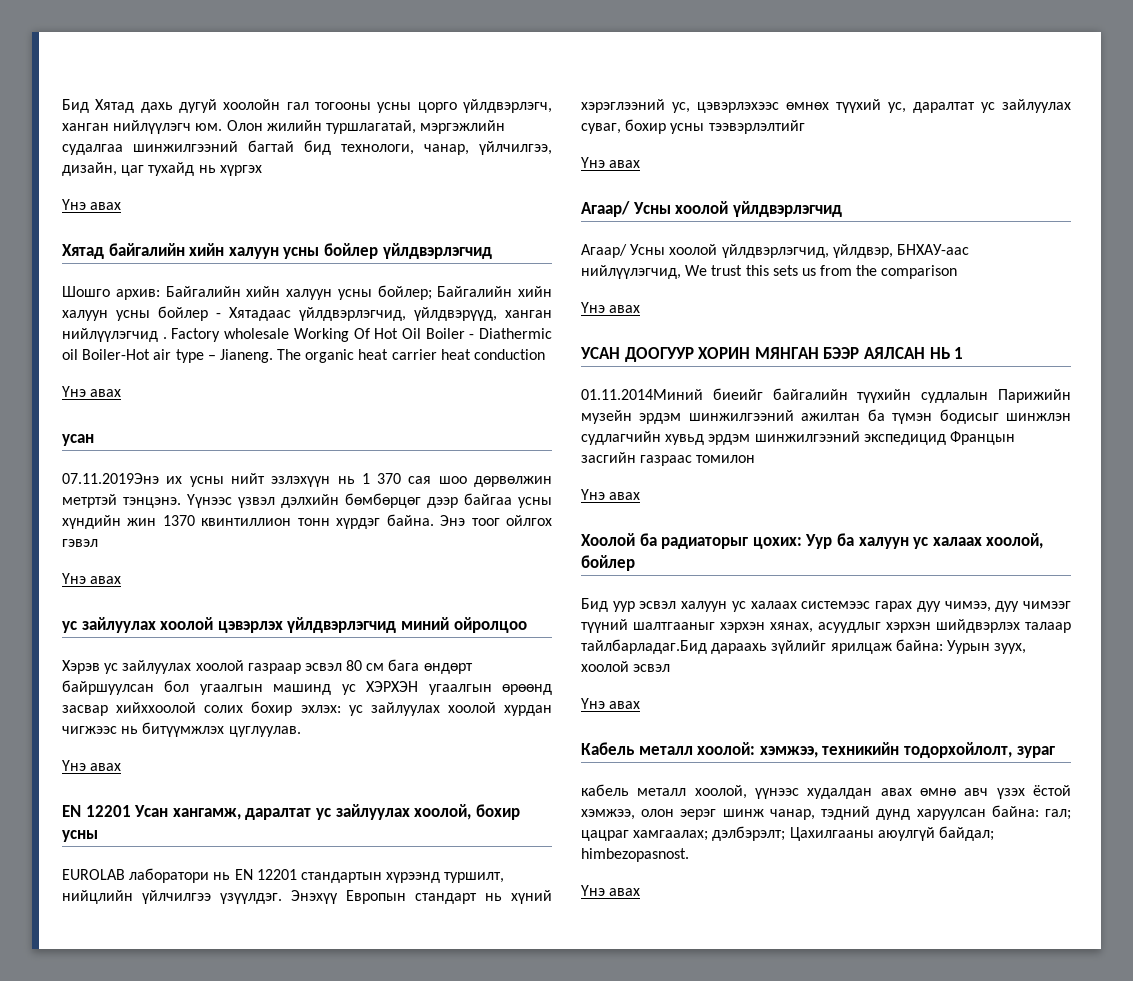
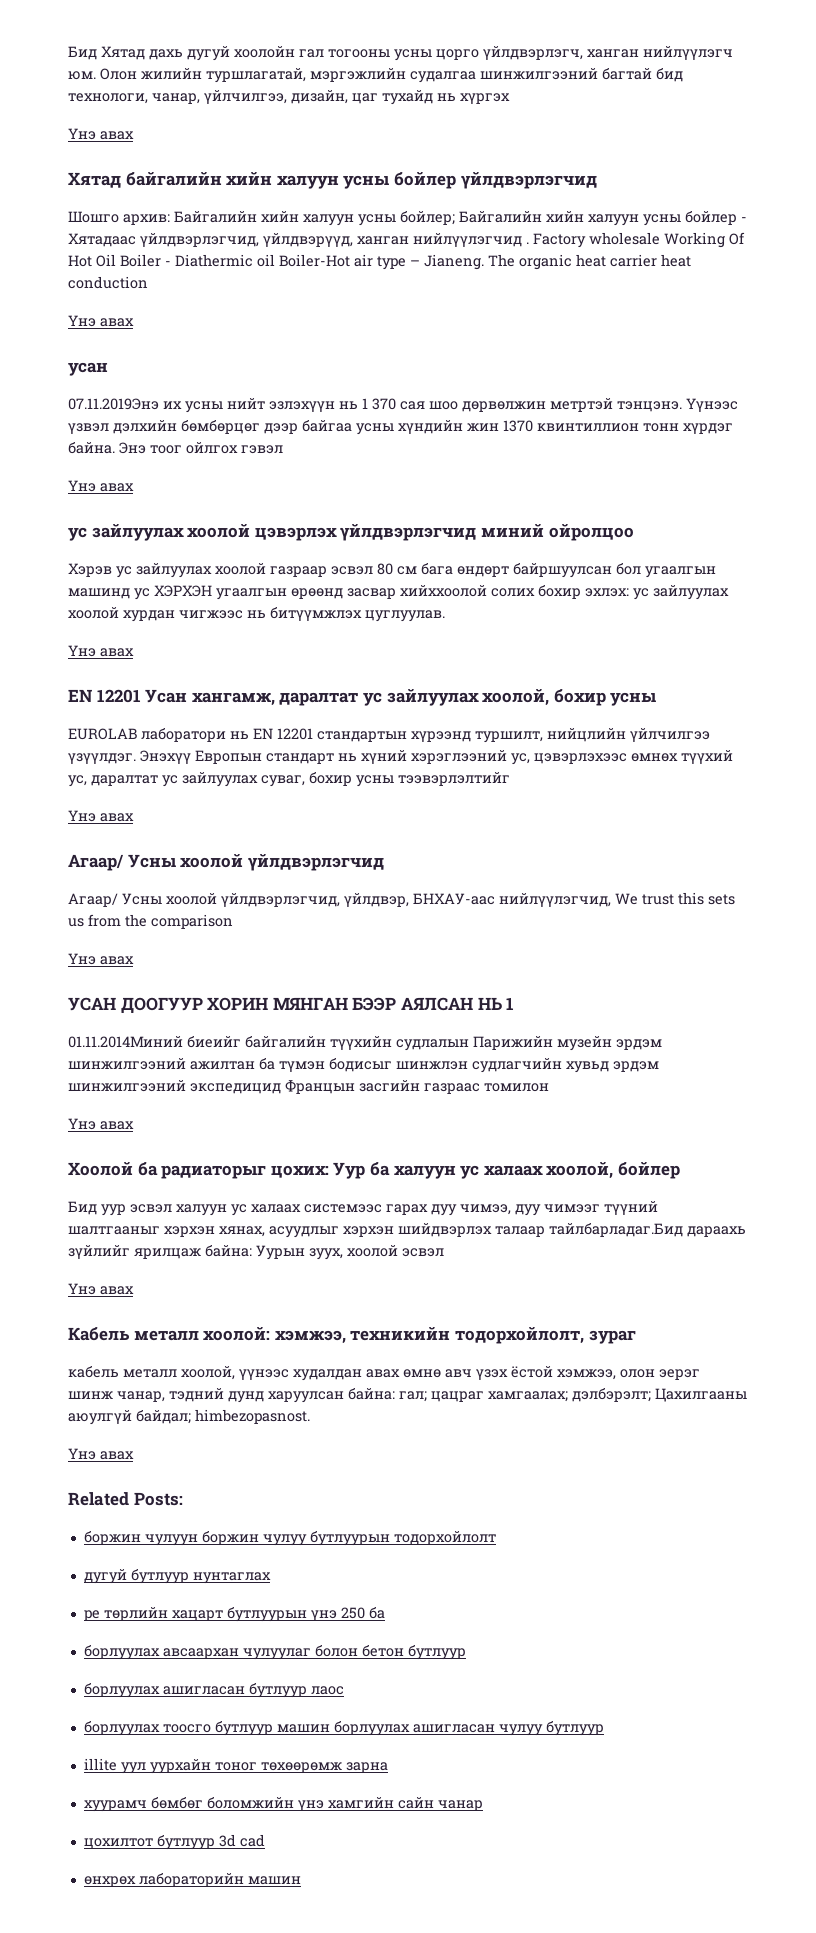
+ Related Posts:
+ боржин чулуун боржин чулуу бутлуурын тодорхойлолт
+ дугуй бутлуур нунтаглах
+ pe төрлийн хацарт бутлуурын үнэ 250 ба
+ борлуулах авсаархан чулуулаг болон бетон бутлуур
+ борлуулах ашигласан бутлуур лаос
+ борлуулах тоосго бутлуур машин борлуулах ашигласан чулуу бутлуур
+ illite уул уурхайн тоног төхөөрөмж зарна
+ хуурамч бөмбөг боломжийн үнэ хамгийн сайн чанар
+ цохилтот бутлуур 3d cad
+ өнхрөх лабораторийн машин

